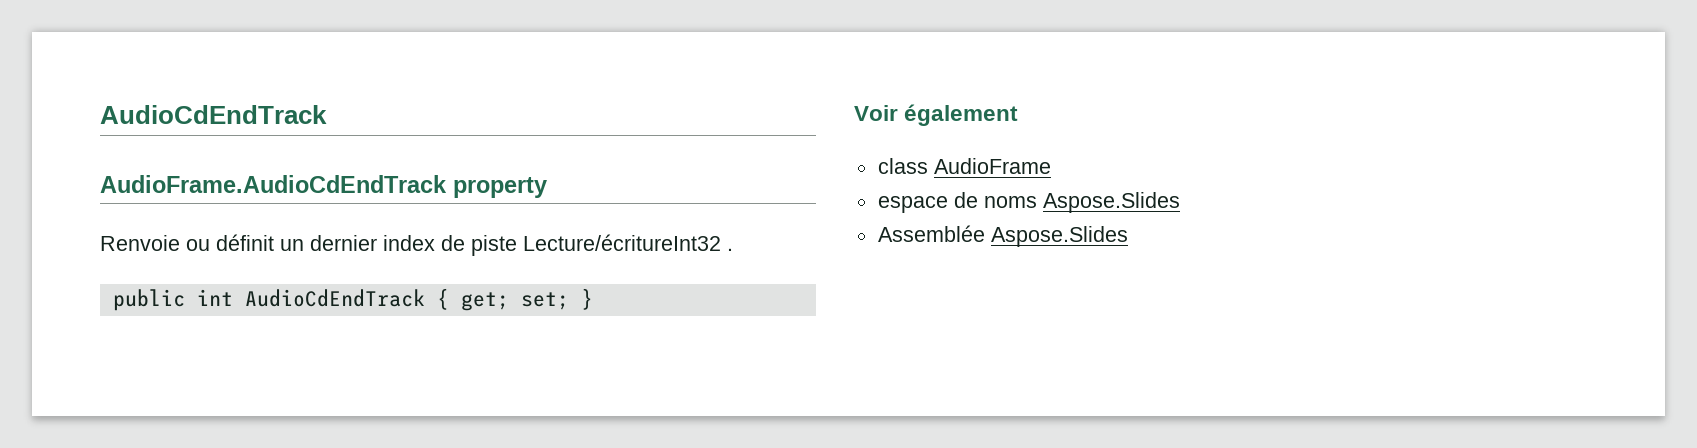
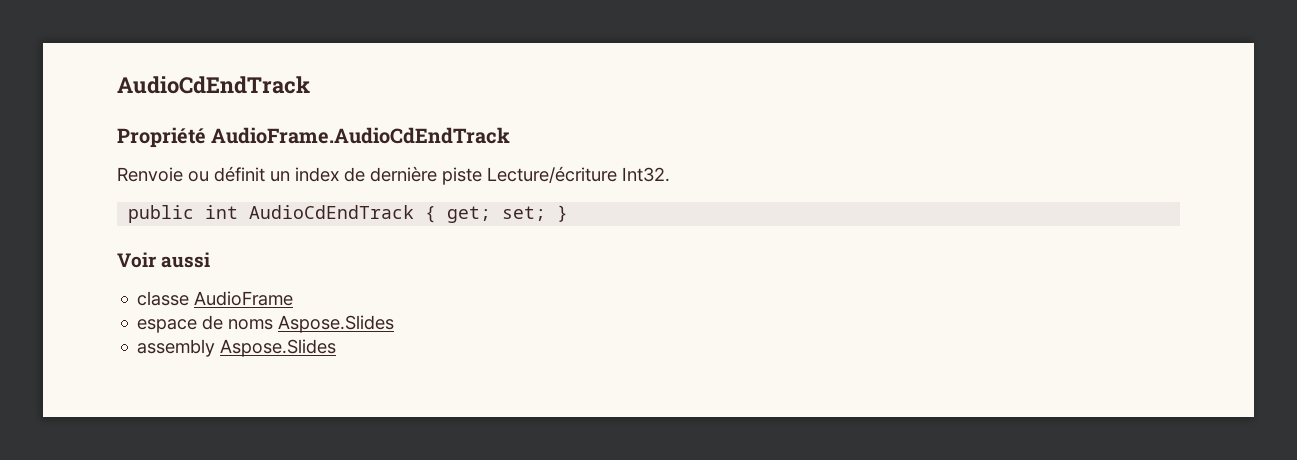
- AudioFrame.AudioCdEndTrack property
+ Propriété AudioFrame.AudioCdEndTrack
- Renvoie ou définit un dernier index de piste Lecture/écritureInt32 .
+ Renvoie ou définit un index de dernière piste Lecture/écriture Int32.
- Voir également
- class AudioFrame
+ Voir aussi
+ classe AudioFrame
- Assemblée Aspose.Slides
+ assembly Aspose.Slides

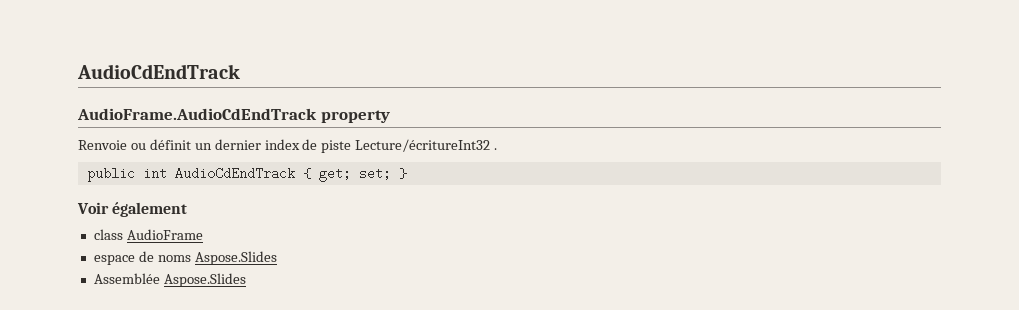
- Propriété AudioFrame.AudioCdEndTrack
+ AudioFrame.AudioCdEndTrack property
- Renvoie ou définit un index de dernière piste Lecture/écriture Int32.
+ Renvoie ou définit un dernier index de piste Lecture/écritureInt32 .
- Voir aussi
- classe AudioFrame
+ Voir également
+ class AudioFrame
- assembly Aspose.Slides
+ Assemblée Aspose.Slides

